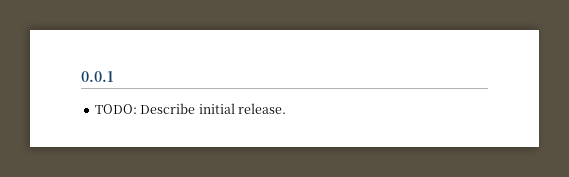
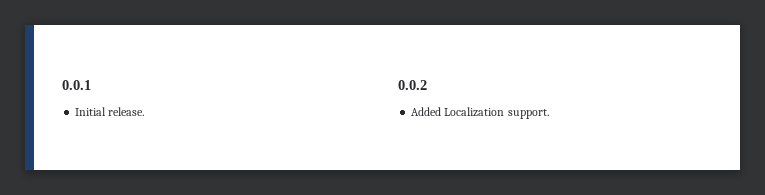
- TODO: Describe initial release.
+ Initial release.
+ 0.0.2
+ Added Localization support.

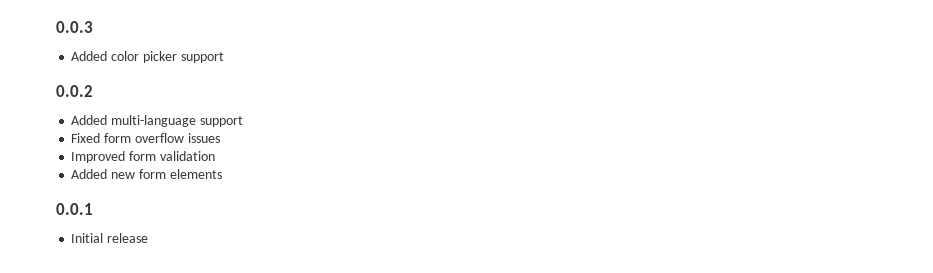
+ 0.0.3
+ Added color picker support
+ 0.0.2
+ Added multi-language support
+ Fixed form overflow issues
+ Improved form validation
+ Added new form elements
  0.0.1
- Initial release.
- 0.0.2
- Added Localization support.
+ Initial release

